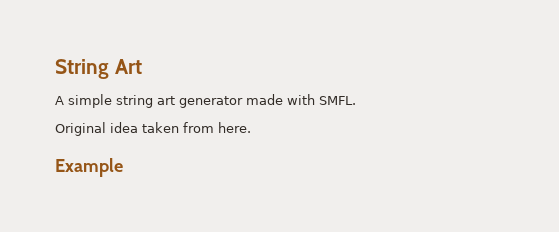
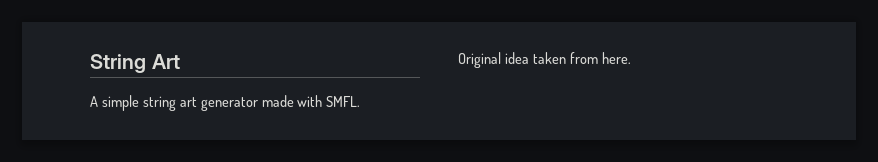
- Example

